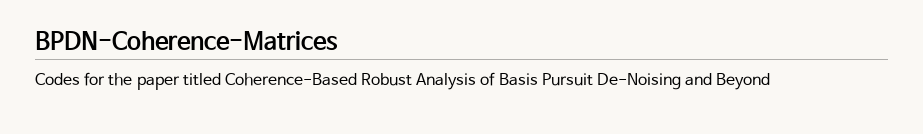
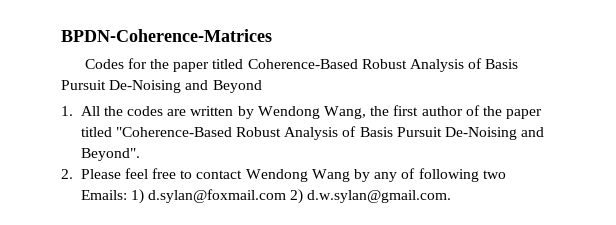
+ 1. All the codes are written by Wendong Wang, the first author of the paper titled "Coherence-Based Robust Analysis of Basis Pursuit De-Noising and Beyond".
+ 2. Please feel free to contact Wendong Wang by any of following two Emails: 1) d.sylan@foxmail.com 2) d.w.sylan@gmail.com.

